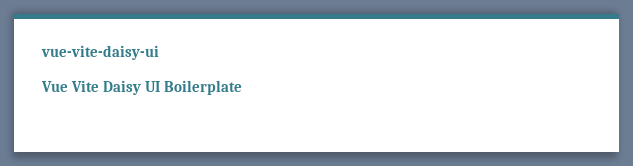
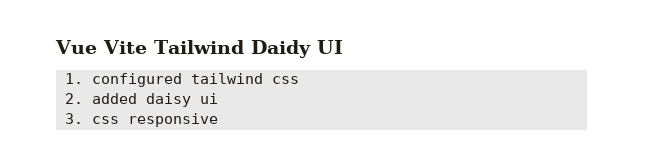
- vue-vite-daisy-ui
- Vue Vite Daisy UI Boilerplate
+ Vue Vite Tailwind Daidy UI
+ 1. configured tailwind css
+ 2. added daisy ui
+ 3. css responsive

